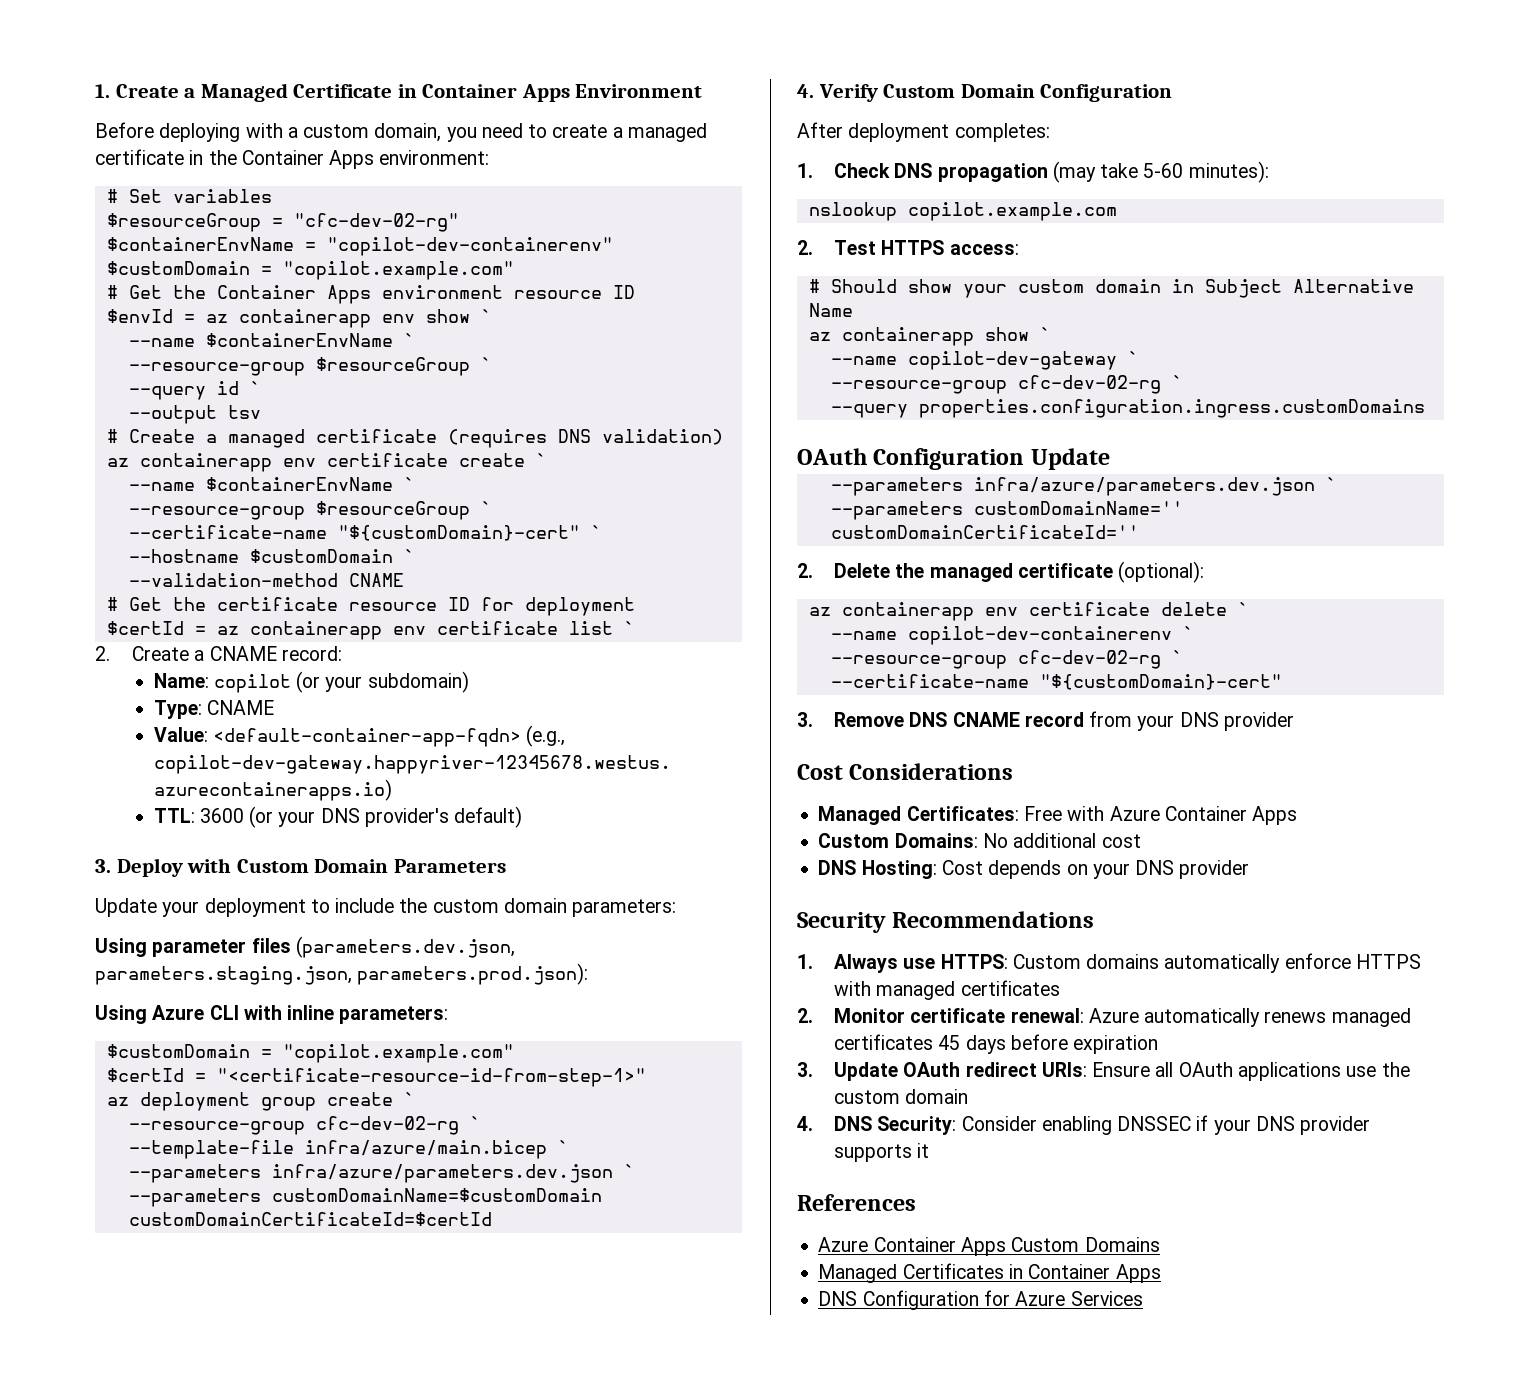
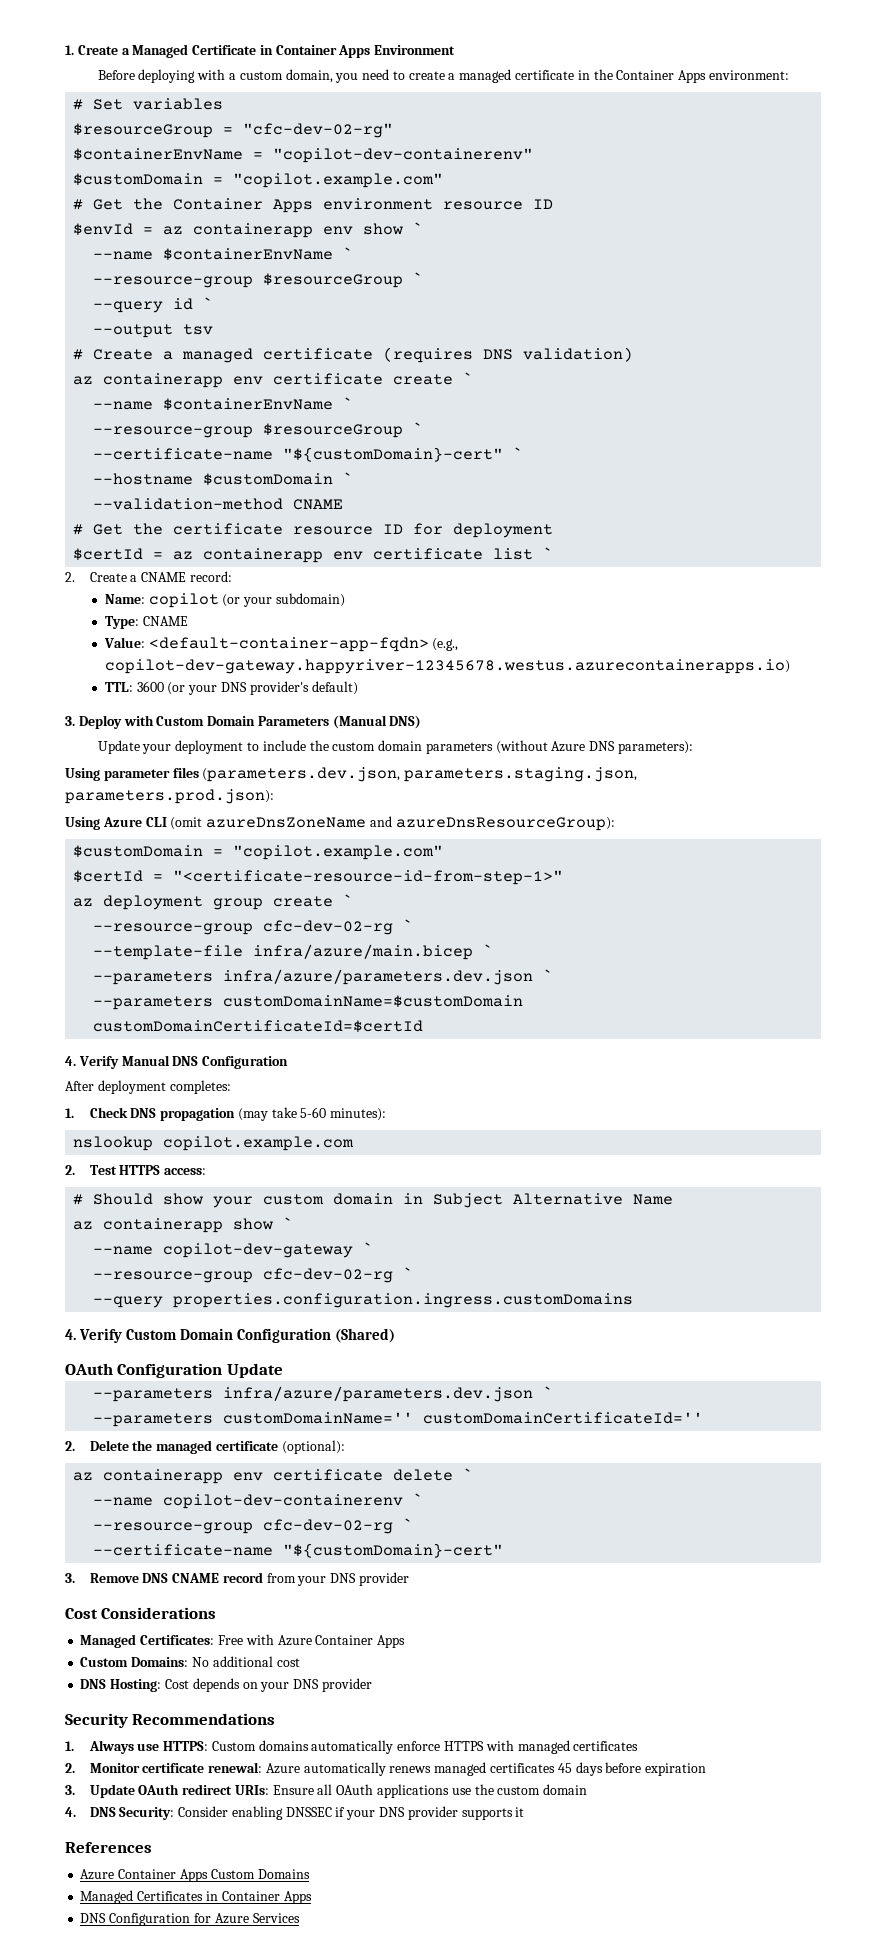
- 3. Deploy with Custom Domain Parameters
+ 3. Deploy with Custom Domain Parameters (Manual DNS)
- Update your deployment to include the custom domain parameters:
+ Update your deployment to include the custom domain parameters (without Azure DNS parameters):
- Using Azure CLI with inline parameters:
+ Using Azure CLI (omit azureDnsZoneName and azureDnsResourceGroup):
- 4. Verify Custom Domain Configuration
+ 4. Verify Manual DNS Configuration
+ 4. Verify Custom Domain Configuration (Shared)

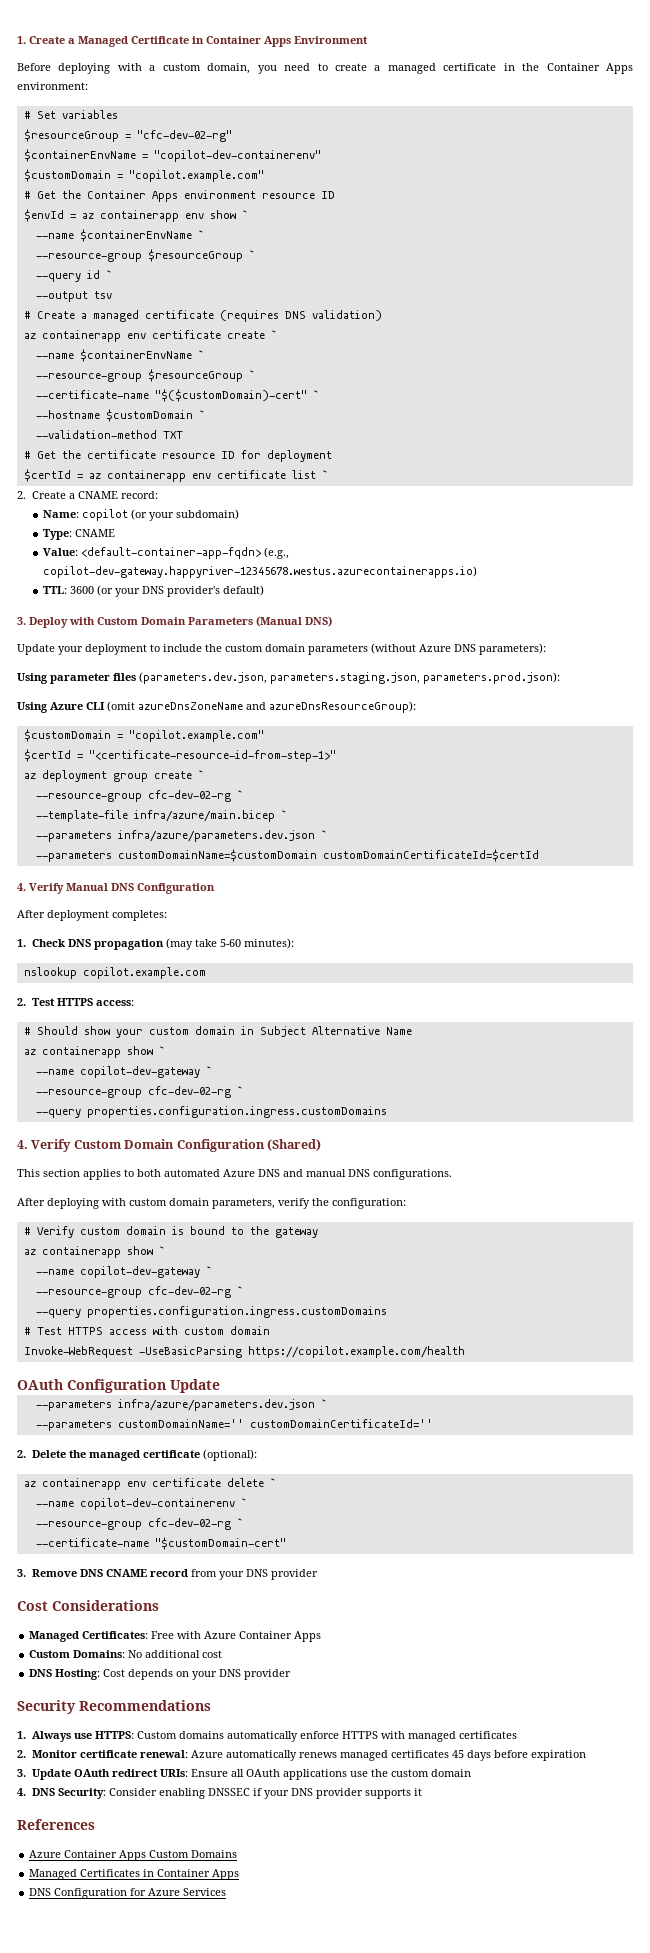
- --certificate-name "${customDomain}-cert" `
+ --certificate-name "$($customDomain)-cert" `
- --validation-method CNAME
+ --validation-method TXT
+ This section applies to both automated Azure DNS and manual DNS configurations.
+ After deploying with custom domain parameters, verify the configuration:
+ # Verify custom domain is bound to the gateway
+ az containerapp show `
+ --name copilot-dev-gateway `
+ --resource-group cfc-dev-02-rg `
+ --query properties.configuration.ingress.customDomains
+ # Test HTTPS access with custom domain
+ Invoke-WebRequest -UseBasicParsing https://copilot.example.com/health
  --name copilot-dev-containerenv `
  --resource-group cfc-dev-02-rg `
- --certificate-name "${customDomain}-cert"
+ --certificate-name "$customDomain-cert"

